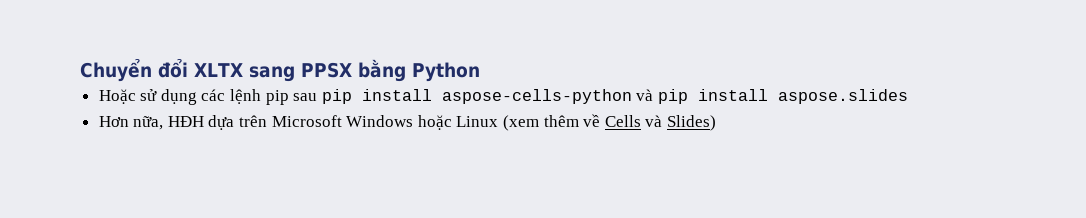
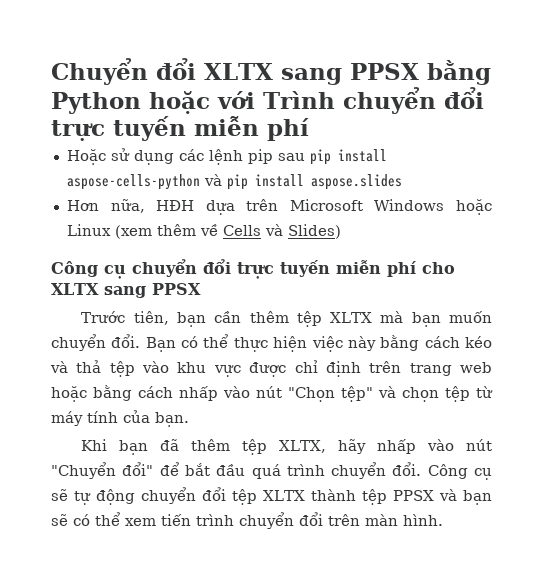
- Chuyển đổi XLTX sang PPSX bằng Python
+ Chuyển đổi XLTX sang PPSX bằng Python hoặc với Trình chuyển đổi trực tuyến miễn phí
+ Công cụ chuyển đổi trực tuyến miễn phí cho XLTX sang PPSX
+ Trước tiên, bạn cần thêm tệp XLTX mà bạn muốn chuyển đổi. Bạn có thể thực hiện việc này bằng cách kéo và thả tệp vào khu vực được chỉ định trên trang web hoặc bằng cách nhấp vào nút "Chọn tệp" và chọn tệp từ máy tính của bạn.
+ Khi bạn đã thêm tệp XLTX, hãy nhấp vào nút "Chuyển đổi" để bắt đầu quá trình chuyển đổi. Công cụ sẽ tự động chuyển đổi tệp XLTX thành tệp PPSX và bạn sẽ có thể xem tiến trình chuyển đổi trên màn hình.

